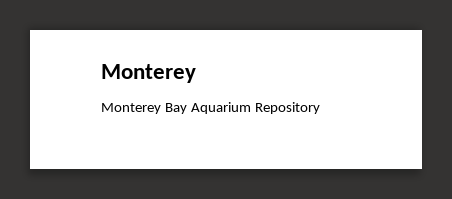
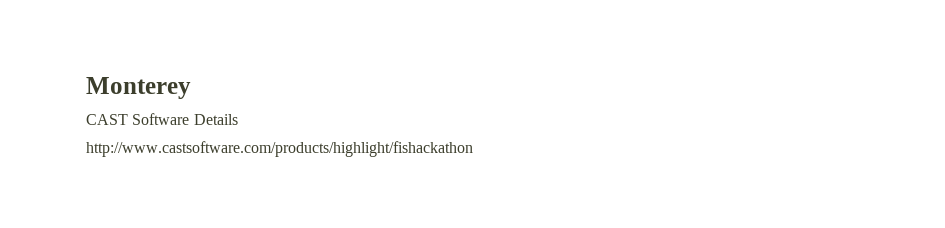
- Monterey Bay Aquarium Repository
+ CAST Software Details
+ http://www.castsoftware.com/products/highlight/fishackathon

